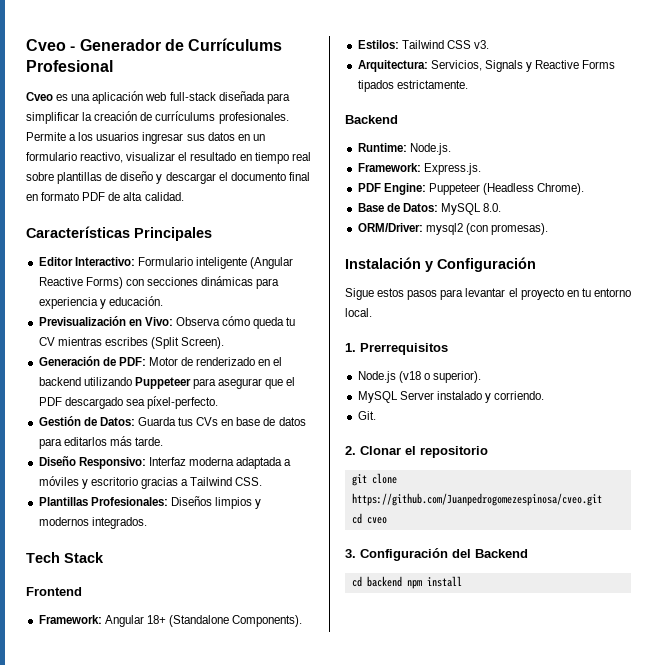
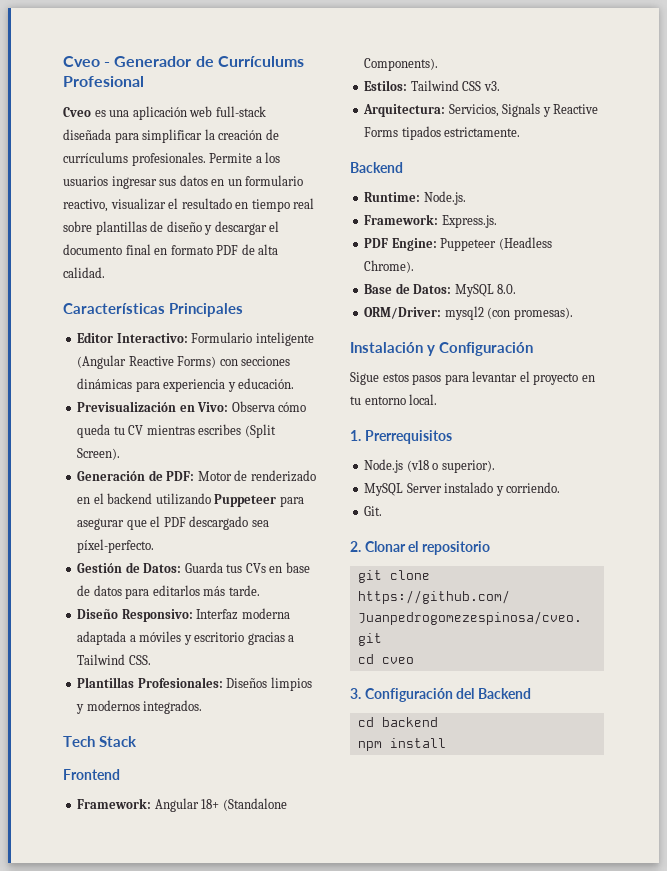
- cd backend npm install
+ cd backend
+ npm install

